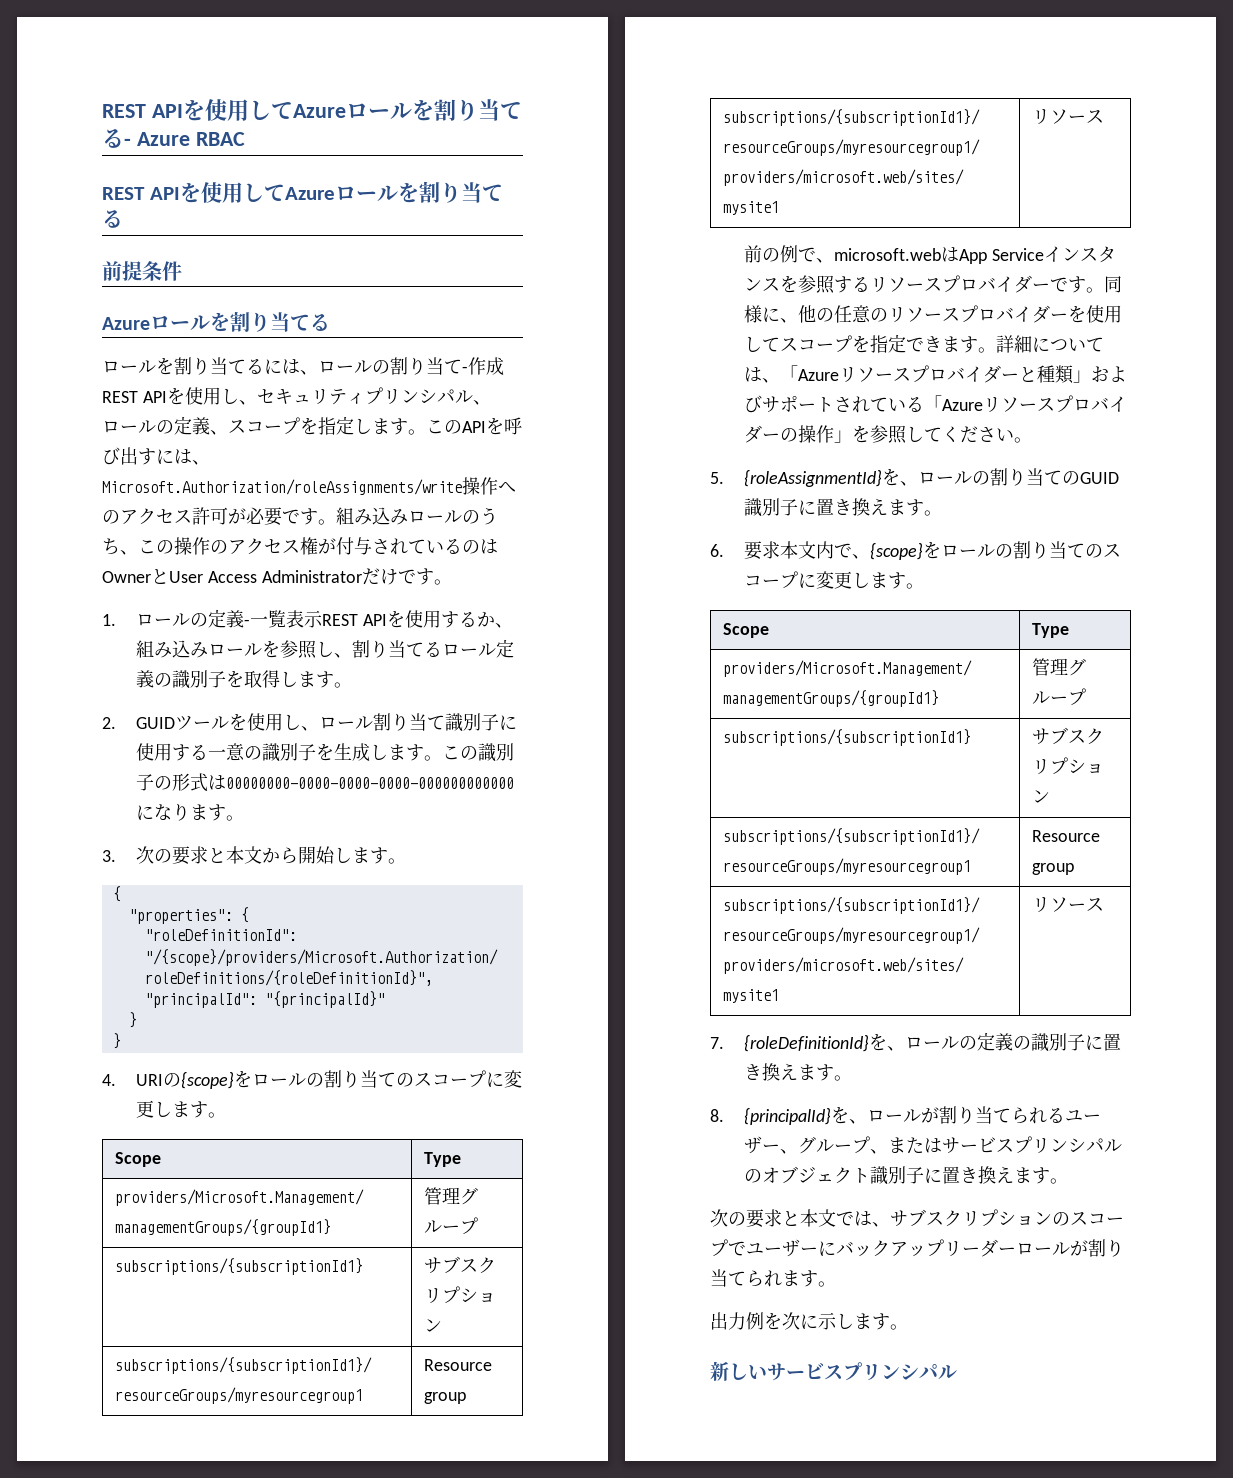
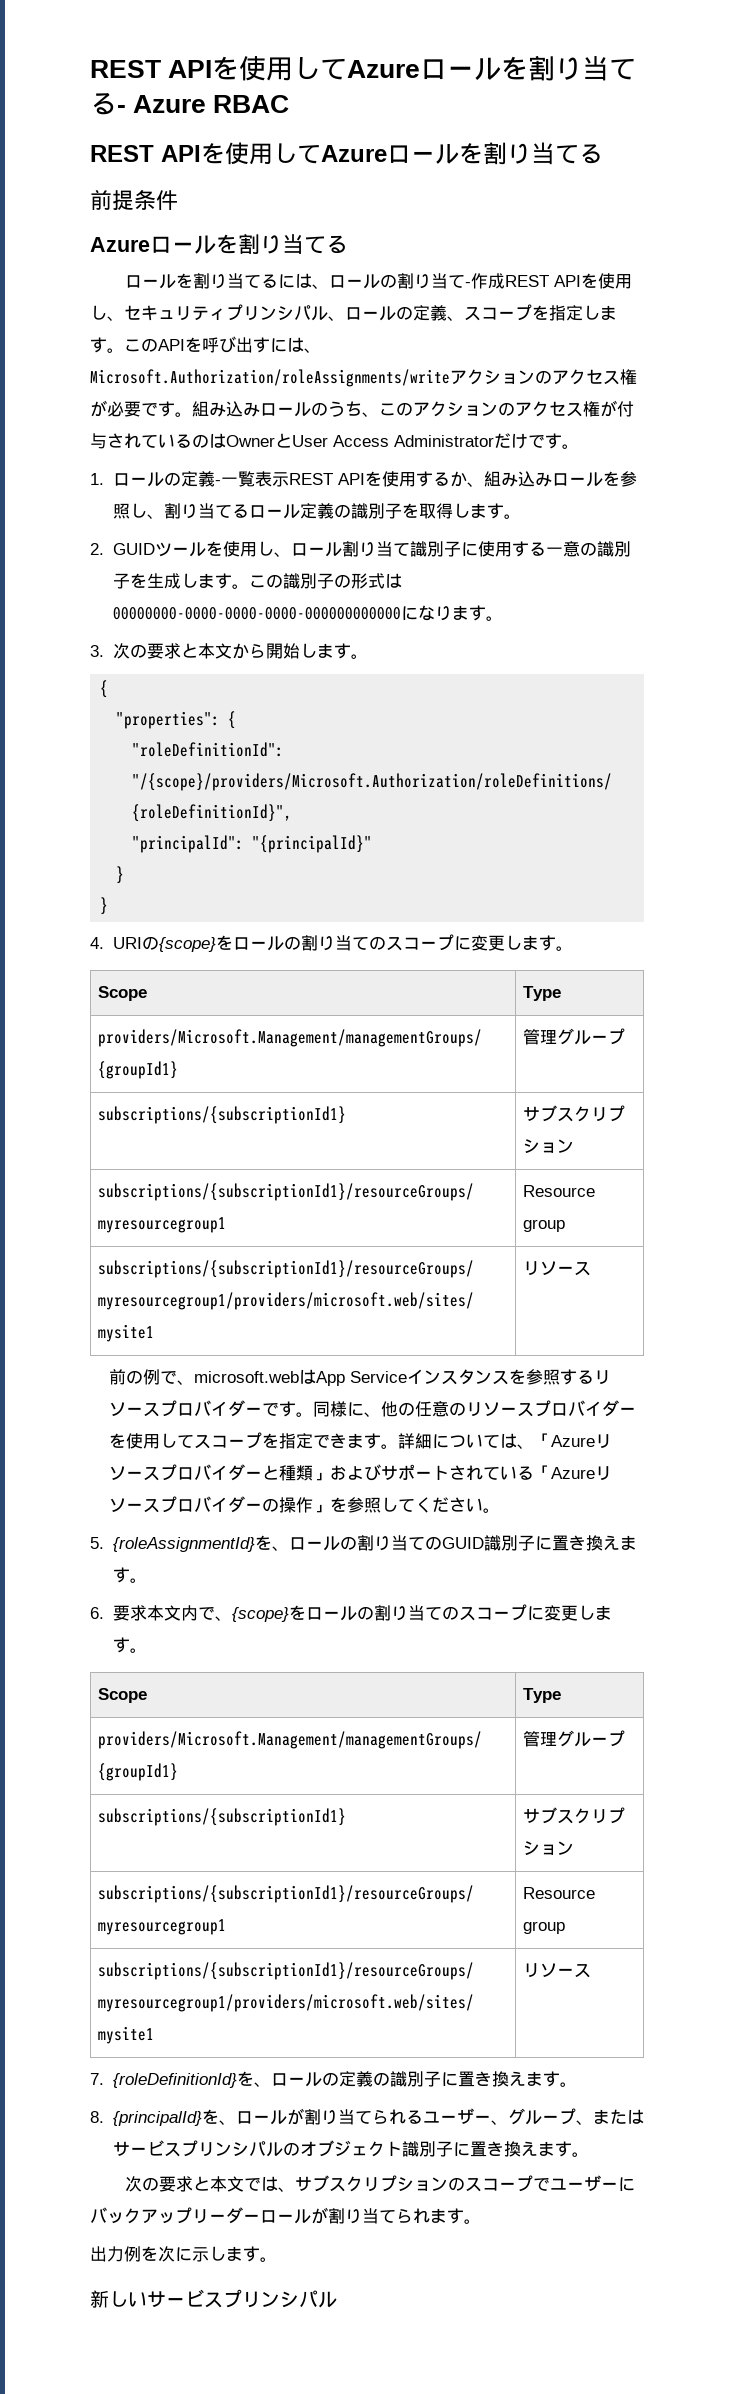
- このAPIを呼び出すには、Microsoft.Authorization/roleAssignments/write操作へのアクセス許可が必要です。
+ このAPIを呼び出すには、Microsoft.Authorization/roleAssignments/writeアクションのアクセス権が必要です。
- 組み込みロールのうち、この操作のアクセス権が付与されているのはOwnerとUser Access Administratorだけです。
+ 組み込みロールのうち、このアクションのアクセス権が付与されているのはOwnerとUser Access Administratorだけです。

